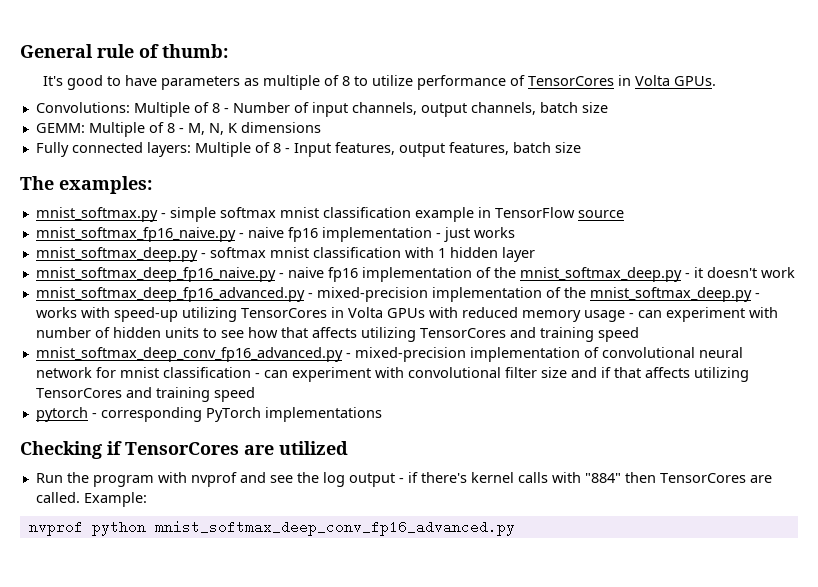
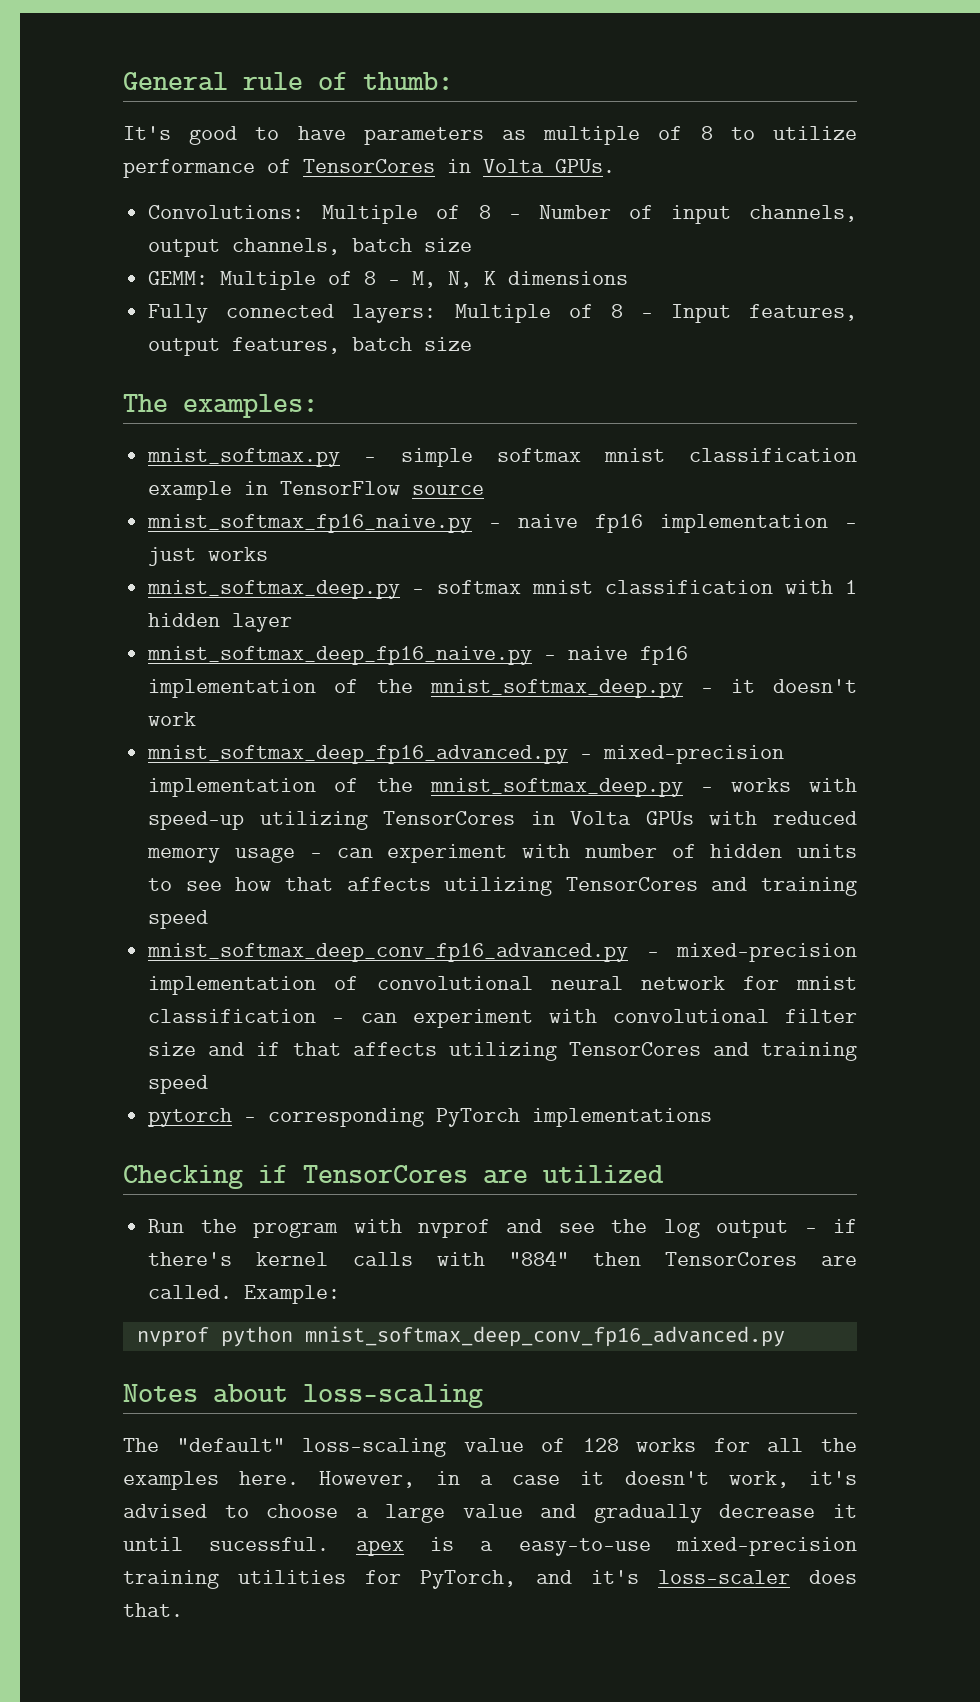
+ Notes about loss-scaling
+ The "default" loss-scaling value of 128 works for all the examples here. However, in a case it doesn't work, it's advised to choose a large value and gradually decrease it until sucessful. apex is a easy-to-use mixed-precision training utilities for PyTorch, and it's loss-scaler does that.

